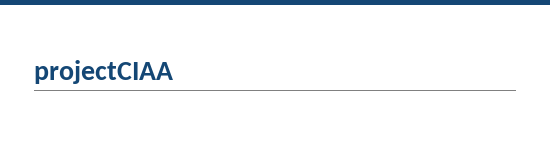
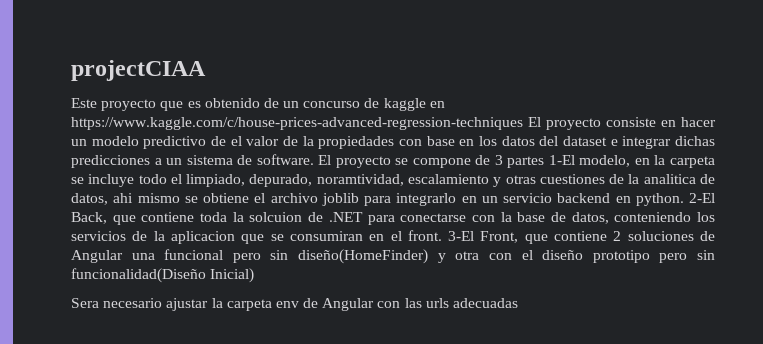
+ Este proyecto que es obtenido de un concurso de kaggle en https://www.kaggle.com/c/house-prices-advanced-regression-techniques El proyecto consiste en hacer un modelo predictivo de el valor de la propiedades con base en los datos del dataset e integrar dichas predicciones a un sistema de software. El proyecto se compone de 3 partes 1-El modelo, en la carpeta se incluye todo el limpiado, depurado, noramtividad, escalamiento y otras cuestiones de la analitica de datos, ahi mismo se obtiene el archivo joblib para integrarlo en un servicio backend en python. 2-El Back, que contiene toda la solcuion de .NET para conectarse con la base de datos, conteniendo los servicios de la aplicacion que se consumiran en el front. 3-El Front, que contiene 2 soluciones de Angular una funcional pero sin diseño(HomeFinder) y otra con el diseño prototipo pero sin funcionalidad(Diseño Inicial)
+ Sera necesario ajustar la carpeta env de Angular con las urls adecuadas

